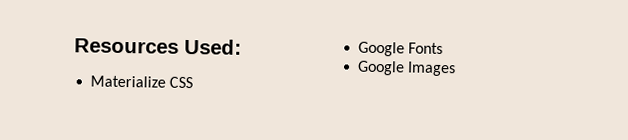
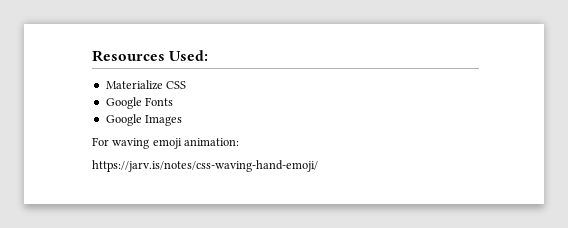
+ For waving emoji animation:
+ https://jarv.is/notes/css-waving-hand-emoji/

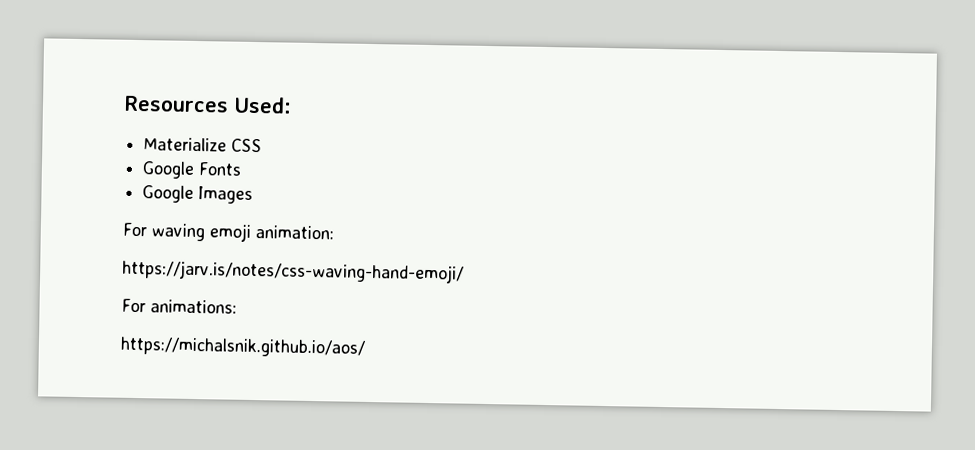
+ For animations:
+ https://michalsnik.github.io/aos/

